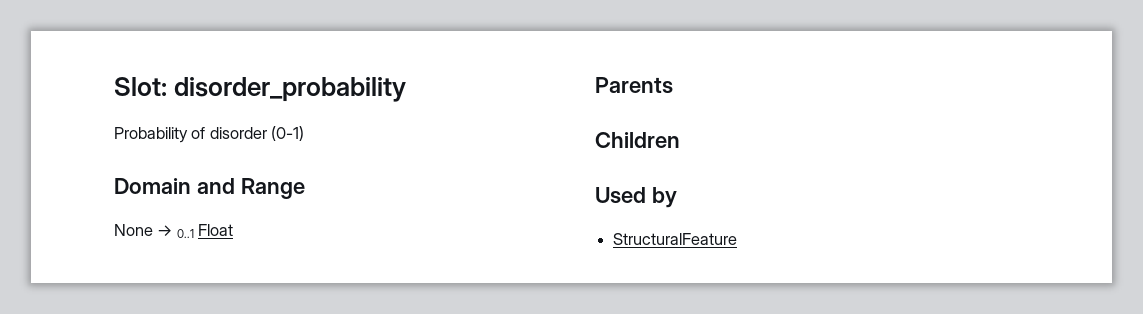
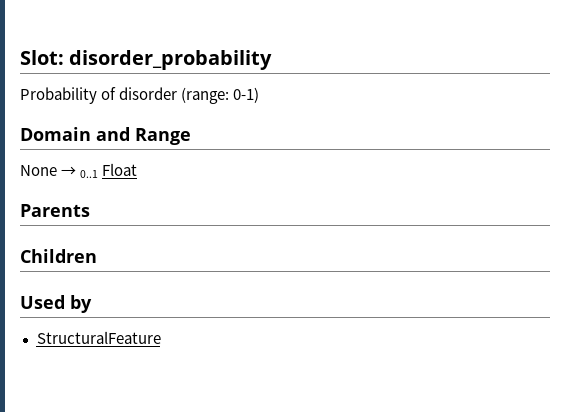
- Probability of disorder (0-1)
+ Probability of disorder (range: 0-1)

